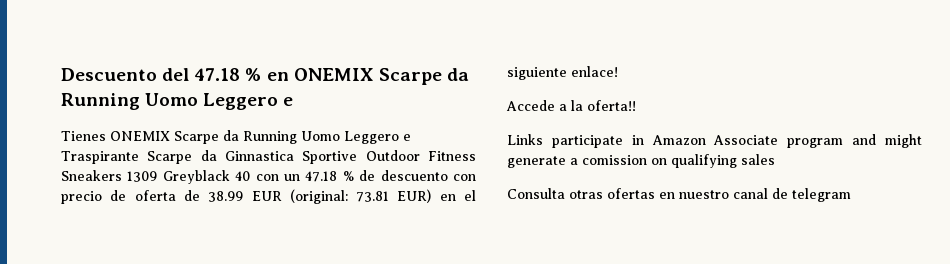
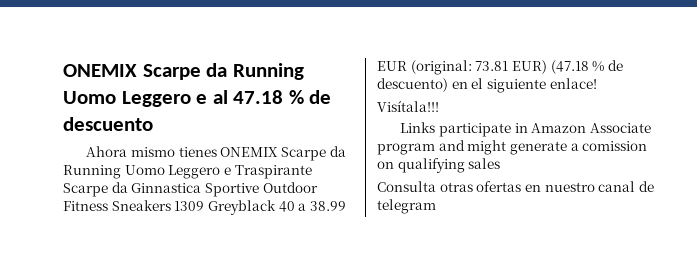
- Descuento del 47.18 % en ONEMIX Scarpe da Running Uomo Leggero e
- Tienes ONEMIX Scarpe da Running Uomo Leggero e Traspirante Scarpe da Ginnastica Sportive Outdoor Fitness Sneakers 1309 Greyblack 40 con un 47.18 % de descuento con precio de oferta de 38.99 EUR (original: 73.81 EUR) en el siguiente enlace!
+ ONEMIX Scarpe da Running Uomo Leggero e al 47.18 % de descuento
+ Ahora mismo tienes ONEMIX Scarpe da Running Uomo Leggero e Traspirante Scarpe da Ginnastica Sportive Outdoor Fitness Sneakers 1309 Greyblack 40 a 38.99 EUR (original: 73.81 EUR) (47.18 % de descuento) en el siguiente enlace!
- Accede a la oferta!!
+ Visítala!!!

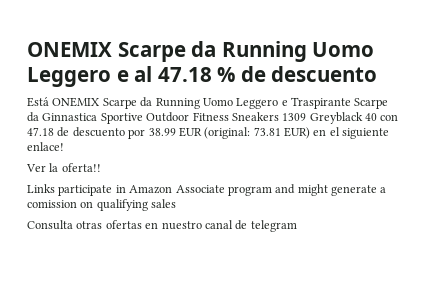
- Ahora mismo tienes ONEMIX Scarpe da Running Uomo Leggero e Traspirante Scarpe da Ginnastica Sportive Outdoor Fitness Sneakers 1309 Greyblack 40 a 38.99 EUR (original: 73.81 EUR) (47.18 % de descuento) en el siguiente enlace!
+ Está ONEMIX Scarpe da Running Uomo Leggero e Traspirante Scarpe da Ginnastica Sportive Outdoor Fitness Sneakers 1309 Greyblack 40 con 47.18 de descuento por 38.99 EUR (original: 73.81 EUR) en el siguiente enlace!
- Visítala!!!
+ Ver la oferta!!

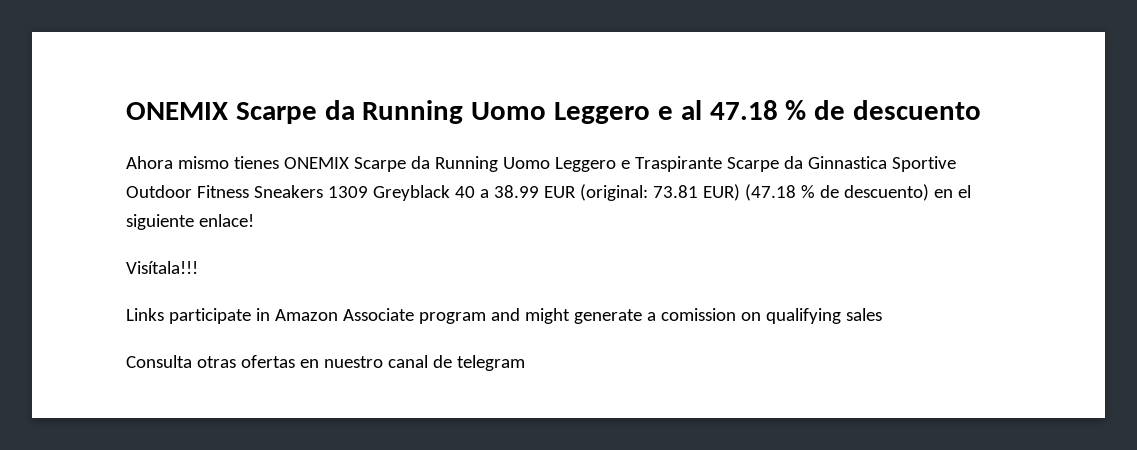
- Está ONEMIX Scarpe da Running Uomo Leggero e Traspirante Scarpe da Ginnastica Sportive Outdoor Fitness Sneakers 1309 Greyblack 40 con 47.18 de descuento por 38.99 EUR (original: 73.81 EUR) en el siguiente enlace!
+ Ahora mismo tienes ONEMIX Scarpe da Running Uomo Leggero e Traspirante Scarpe da Ginnastica Sportive Outdoor Fitness Sneakers 1309 Greyblack 40 a 38.99 EUR (original: 73.81 EUR) (47.18 % de descuento) en el siguiente enlace!
- Ver la oferta!!
+ Visítala!!!

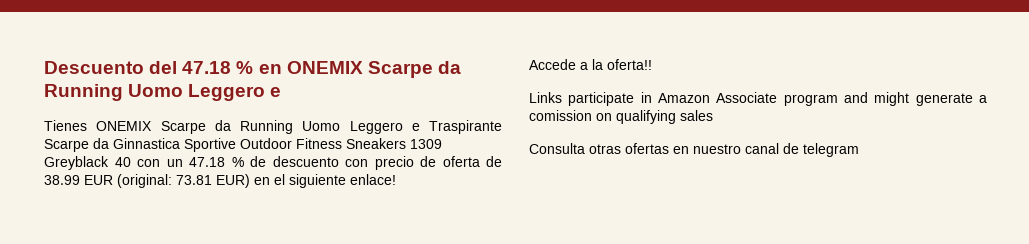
- ONEMIX Scarpe da Running Uomo Leggero e al 47.18 % de descuento
- Ahora mismo tienes ONEMIX Scarpe da Running Uomo Leggero e Traspirante Scarpe da Ginnastica Sportive Outdoor Fitness Sneakers 1309 Greyblack 40 a 38.99 EUR (original: 73.81 EUR) (47.18 % de descuento) en el siguiente enlace!
+ Descuento del 47.18 % en ONEMIX Scarpe da Running Uomo Leggero e
+ Tienes ONEMIX Scarpe da Running Uomo Leggero e Traspirante Scarpe da Ginnastica Sportive Outdoor Fitness Sneakers 1309 Greyblack 40 con un 47.18 % de descuento con precio de oferta de 38.99 EUR (original: 73.81 EUR) en el siguiente enlace!
- Visítala!!!
+ Accede a la oferta!!

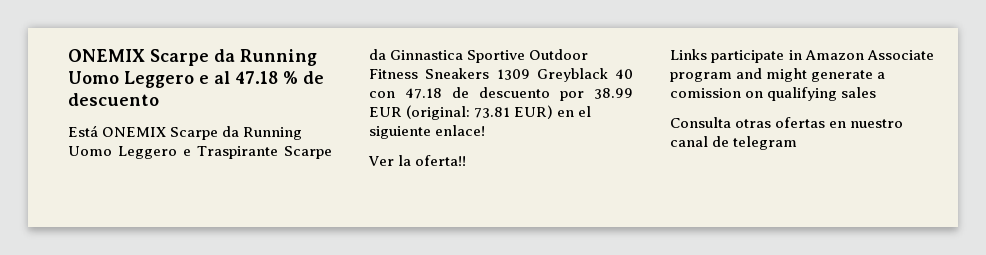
- Descuento del 47.18 % en ONEMIX Scarpe da Running Uomo Leggero e
- Tienes ONEMIX Scarpe da Running Uomo Leggero e Traspirante Scarpe da Ginnastica Sportive Outdoor Fitness Sneakers 1309 Greyblack 40 con un 47.18 % de descuento con precio de oferta de 38.99 EUR (original: 73.81 EUR) en el siguiente enlace!
+ ONEMIX Scarpe da Running Uomo Leggero e al 47.18 % de descuento
+ Está ONEMIX Scarpe da Running Uomo Leggero e Traspirante Scarpe da Ginnastica Sportive Outdoor Fitness Sneakers 1309 Greyblack 40 con 47.18 de descuento por 38.99 EUR (original: 73.81 EUR) en el siguiente enlace!
- Accede a la oferta!!
+ Ver la oferta!!

